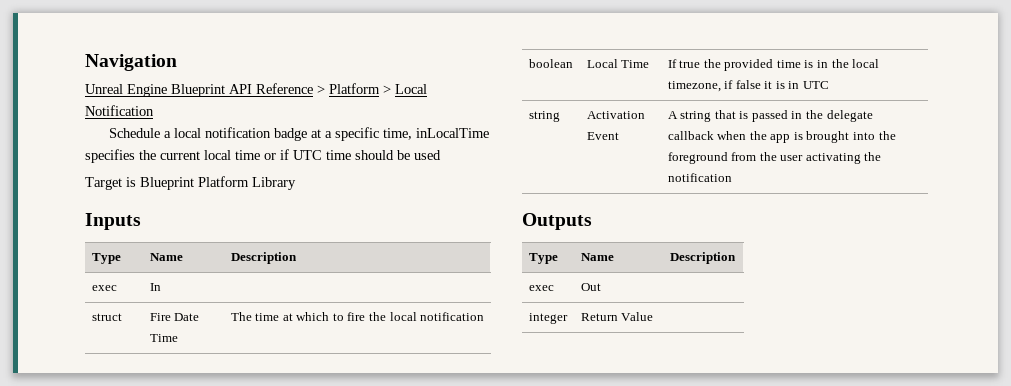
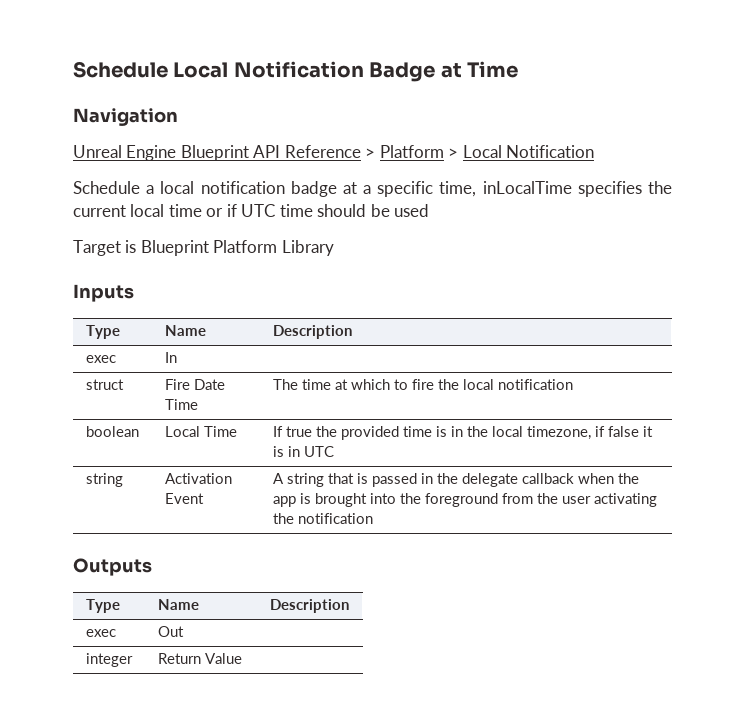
+ Schedule Local Notification Badge at Time

